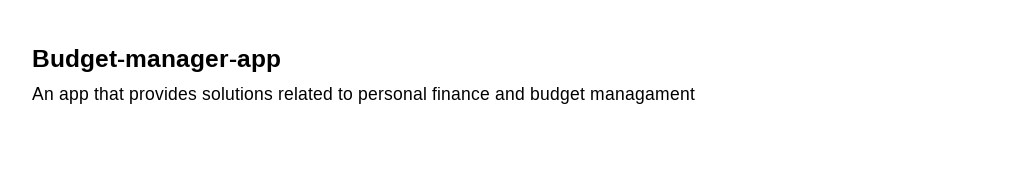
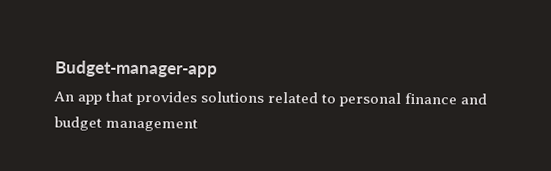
- An app that provides solutions related to personal finance and budget managament
+ An app that provides solutions related to personal finance and budget management

